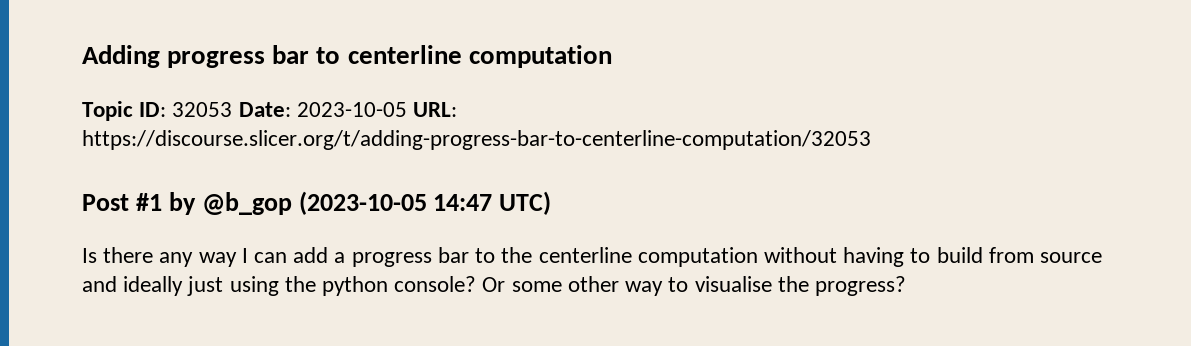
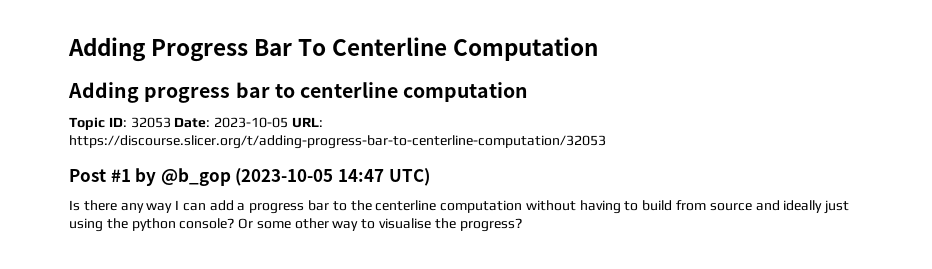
+ Adding Progress Bar To Centerline Computation

